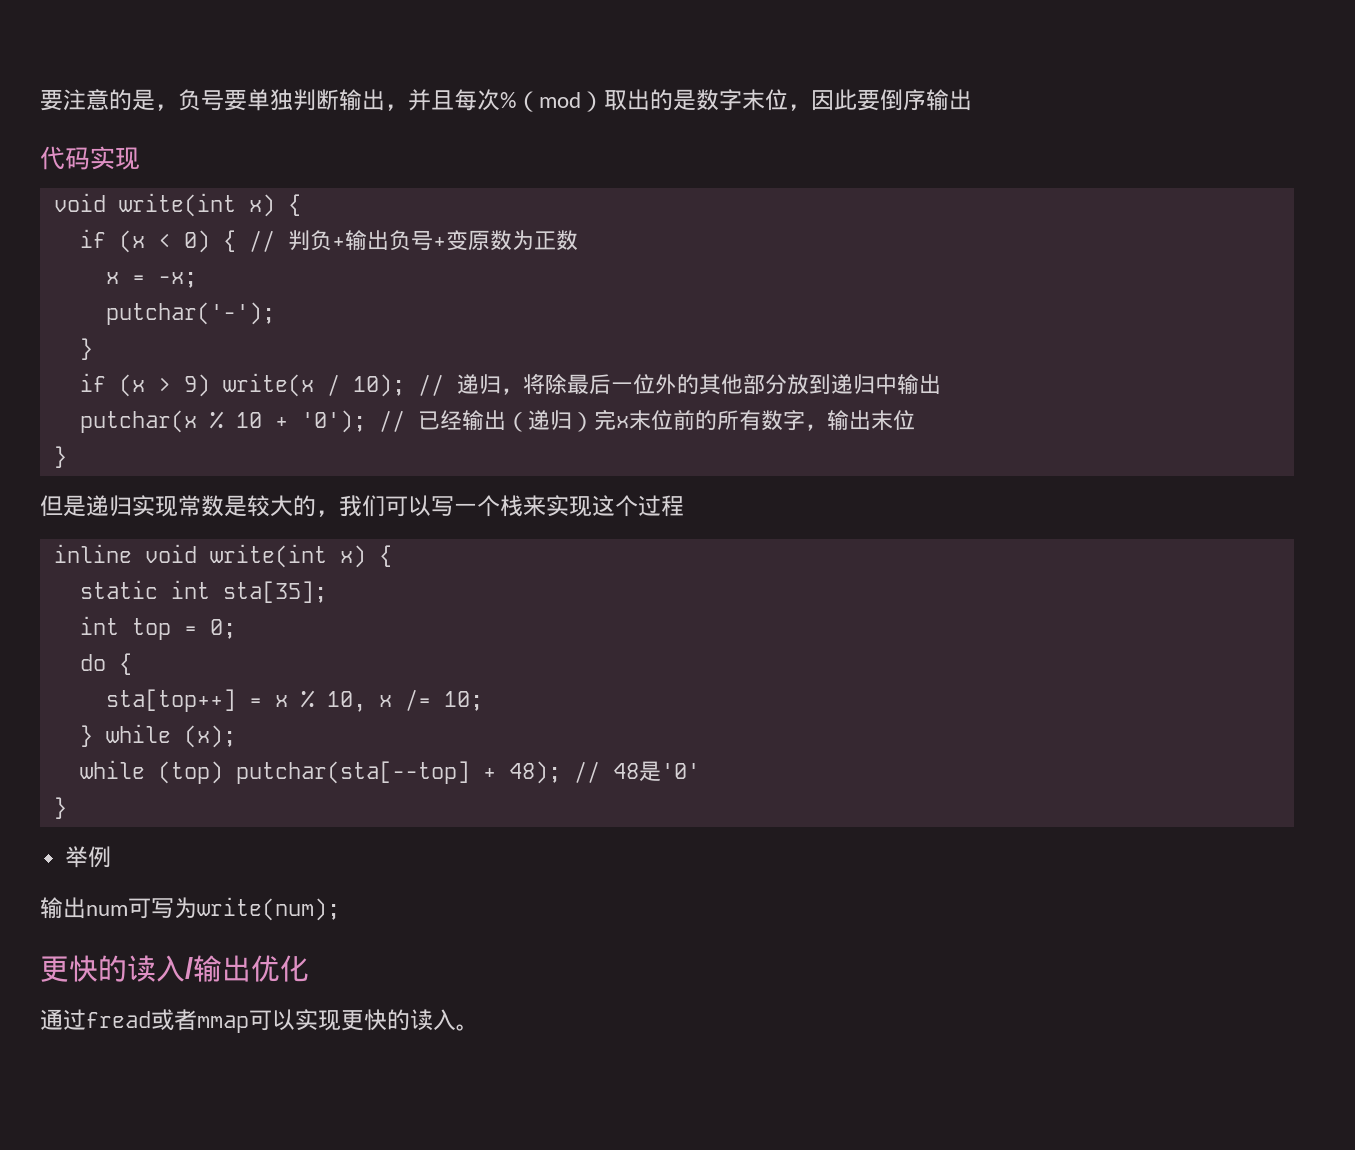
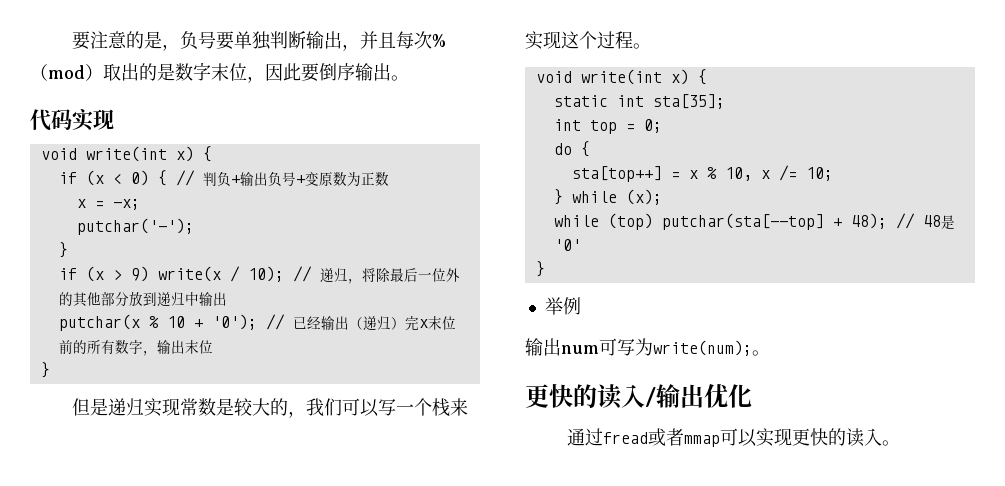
- 要注意的是，负号要单独判断输出，并且每次%（mod）取出的是数字末位，因此要倒序输出
+ 要注意的是，负号要单独判断输出，并且每次%（mod）取出的是数字末位，因此要倒序输出。
- 但是递归实现常数是较大的，我们可以写一个栈来实现这个过程
- inline void write(int x) {
+ 但是递归实现常数是较大的，我们可以写一个栈来实现这个过程。
+ void write(int x) {
- 输出num可写为write(num);
+ 输出num可写为write(num);。

